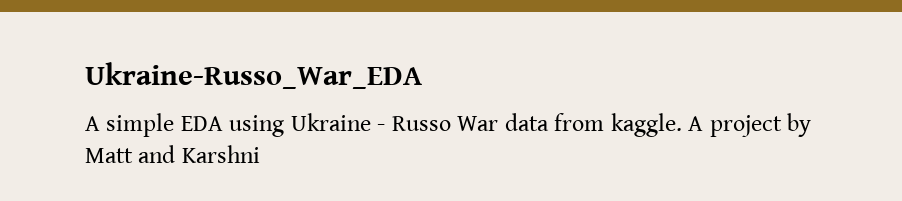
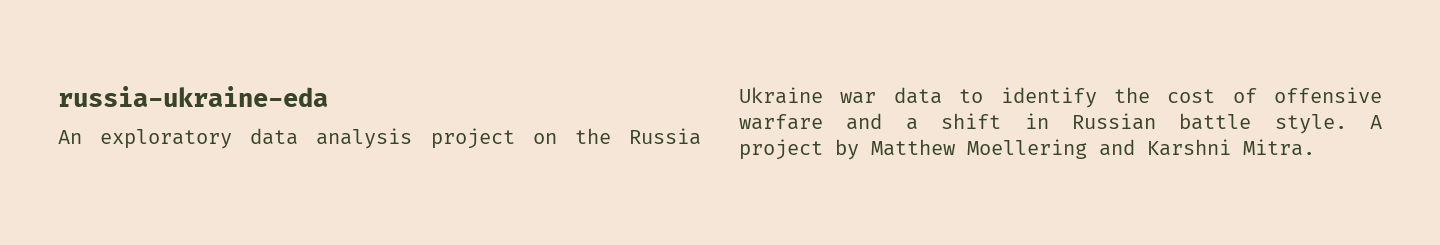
- Ukraine-Russo_War_EDA
- A simple EDA using Ukraine - Russo War data from kaggle.
+ russia-ukraine-eda
+ An exploratory data analysis project on the Russia Ukraine war data to identify the cost of offensive warfare and a shift in Russian battle style.
- A project by Matt and Karshni
+ A project by Matthew Moellering and Karshni Mitra.

